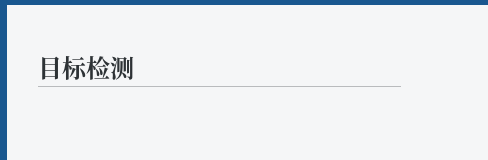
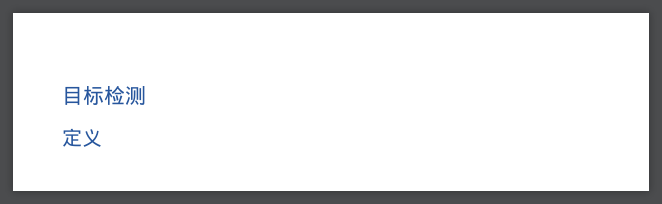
+ 定义

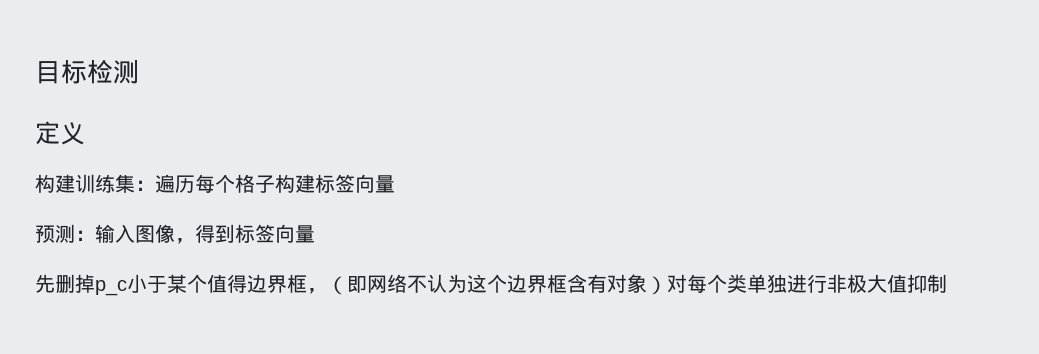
+ 构建训练集：遍历每个格子构建标签向量
+ 预测：输入图像，得到标签向量
+ 先删掉p_c小于某个值得边界框，（即网络不认为这个边界框含有对象）对每个类单独进行非极大值抑制

